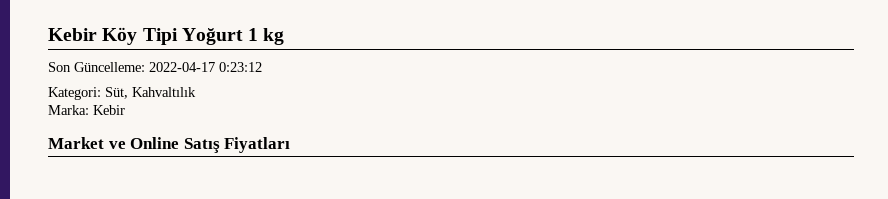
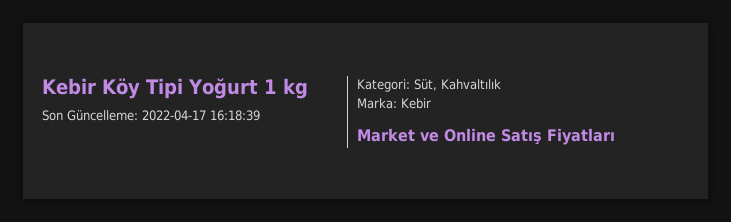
- Son Güncelleme: 2022-04-17 0:23:12
+ Son Güncelleme: 2022-04-17 16:18:39

